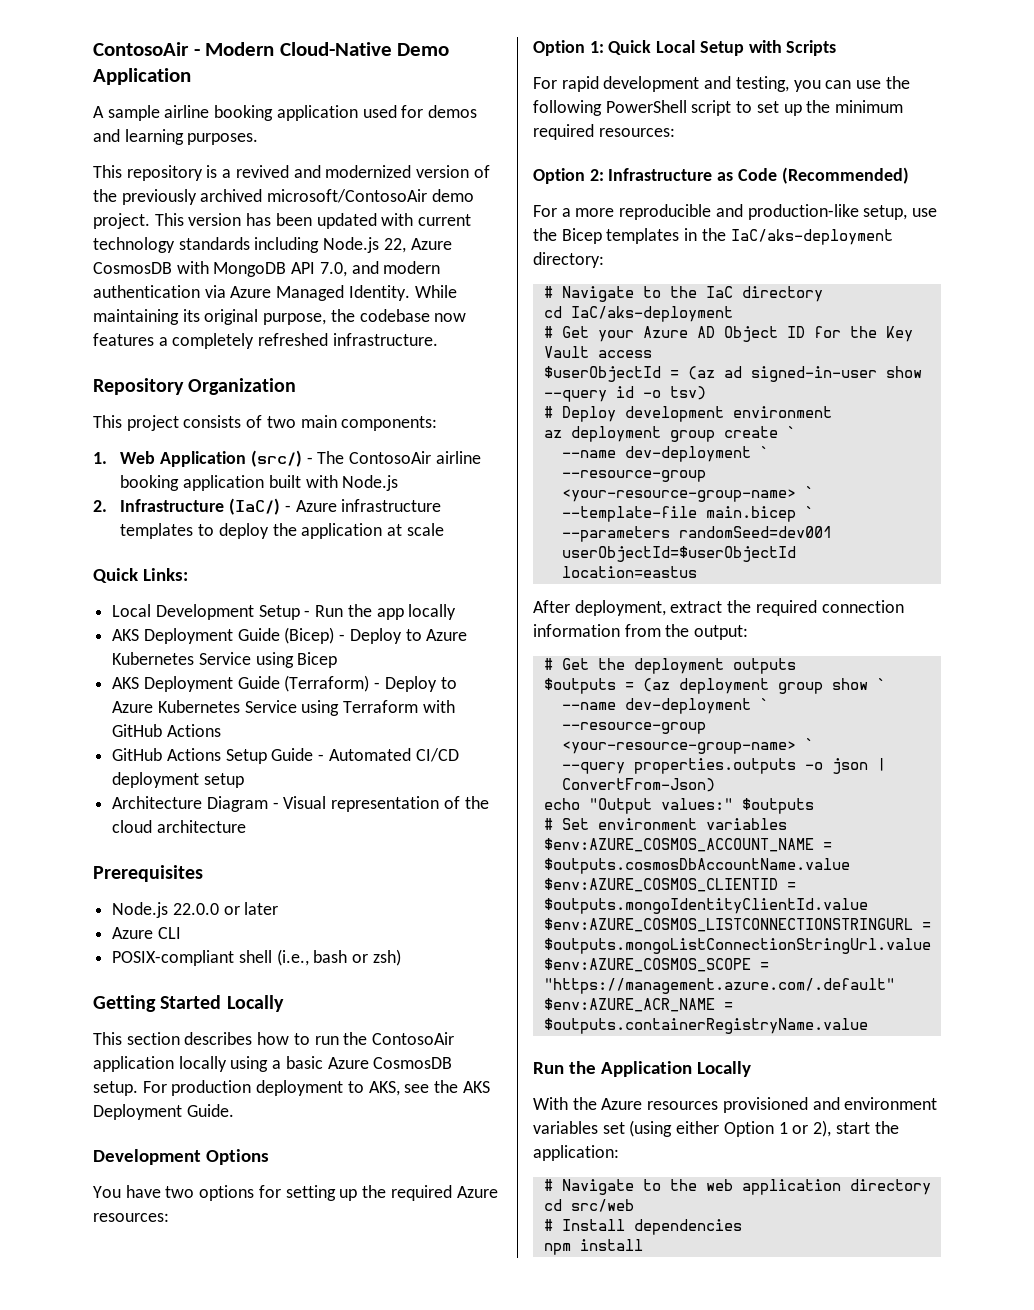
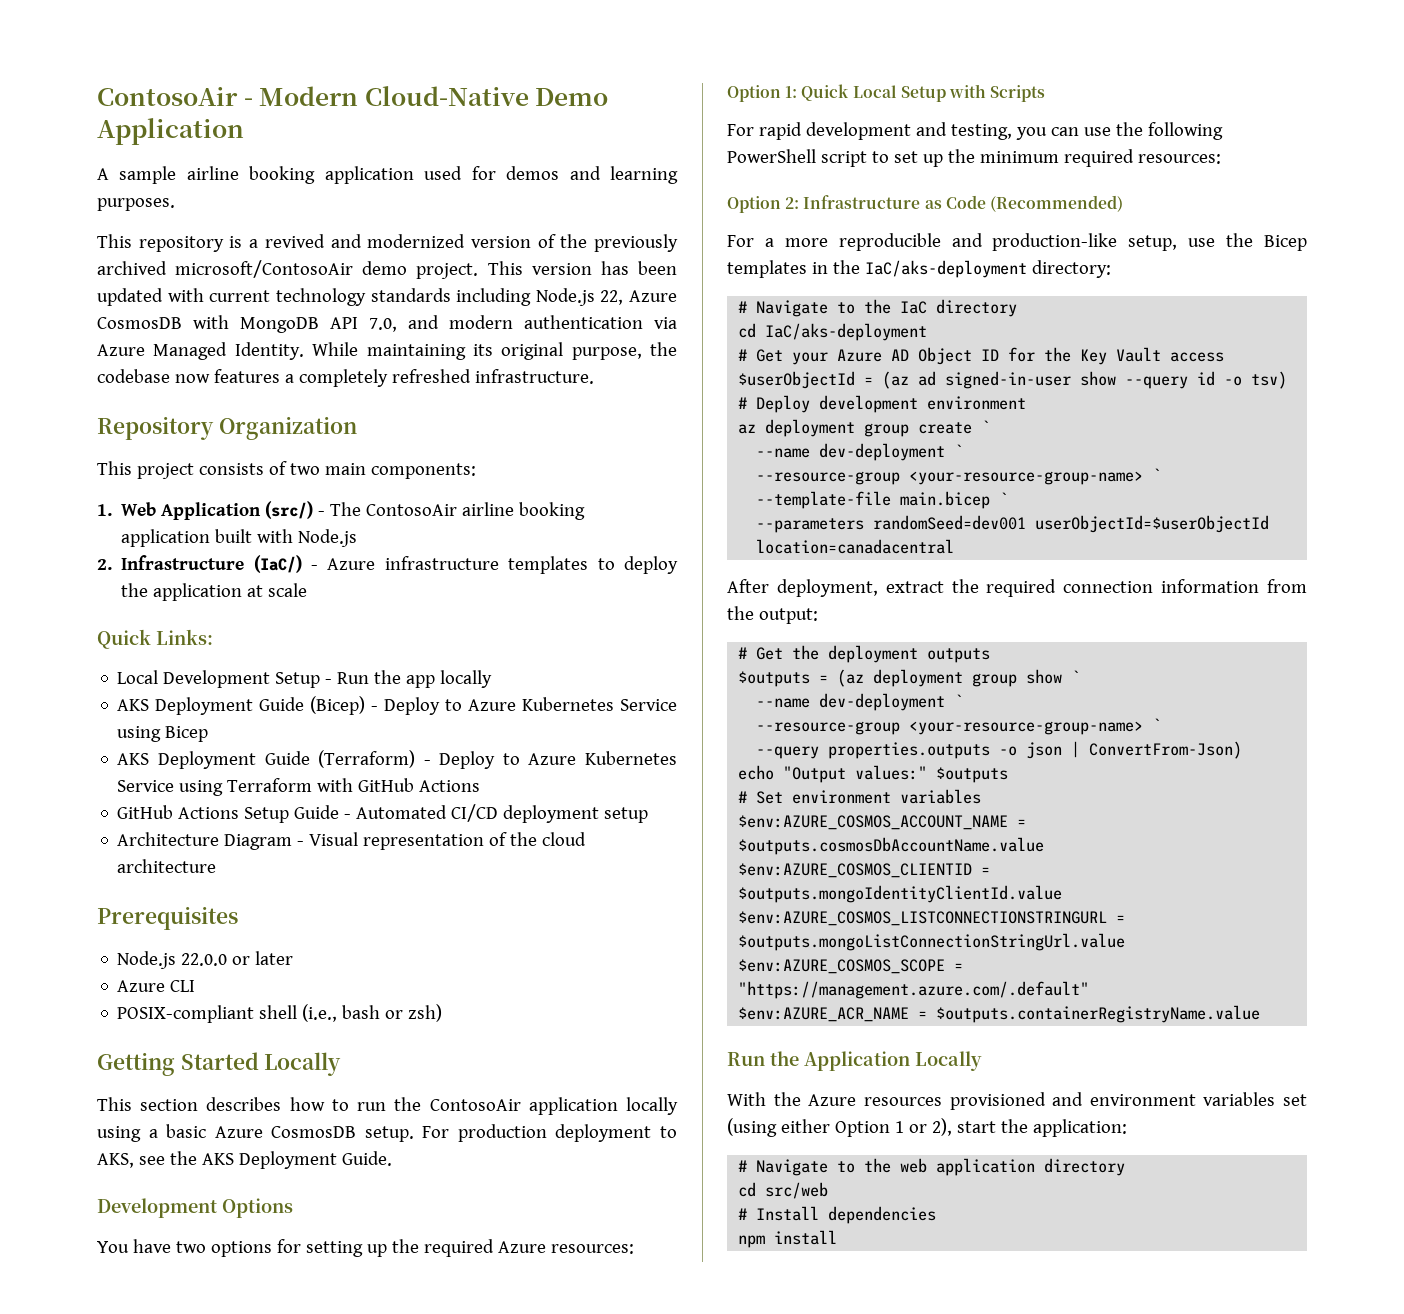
- --parameters randomSeed=dev001 userObjectId=$userObjectId location=eastus
+ --parameters randomSeed=dev001 userObjectId=$userObjectId location=canadacentral

